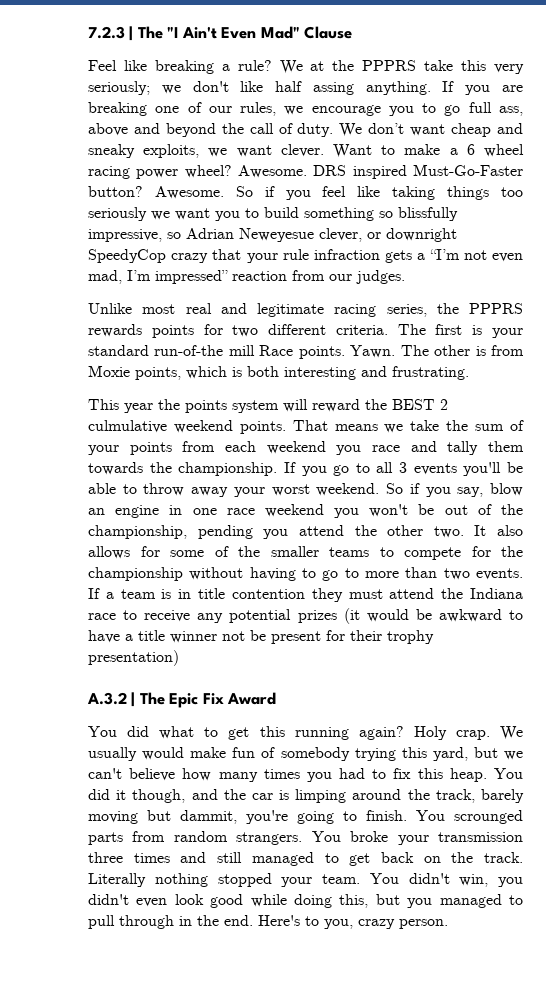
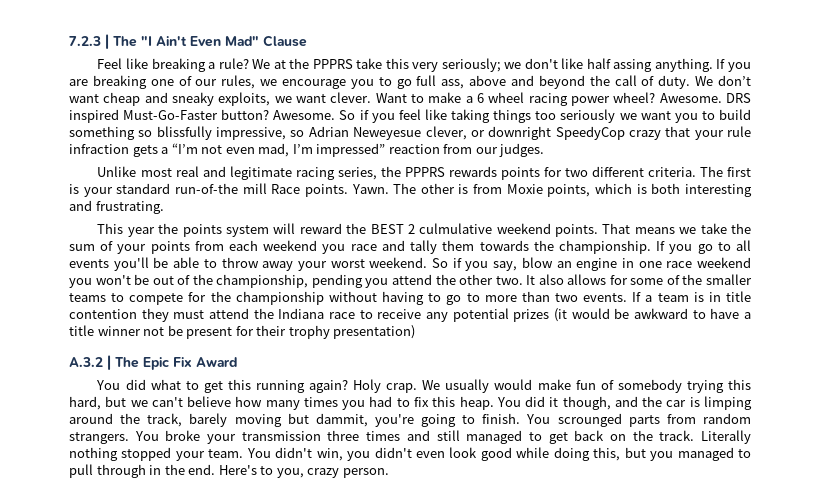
- If you go to all 3 events you'll be able to throw away your worst weekend.
+ If you go to all events you'll be able to throw away your worst weekend.
- We usually would make fun of somebody trying this yard, but we can't believe how many times you had to fix this heap.
+ We usually would make fun of somebody trying this hard, but we can't believe how many times you had to fix this heap.

